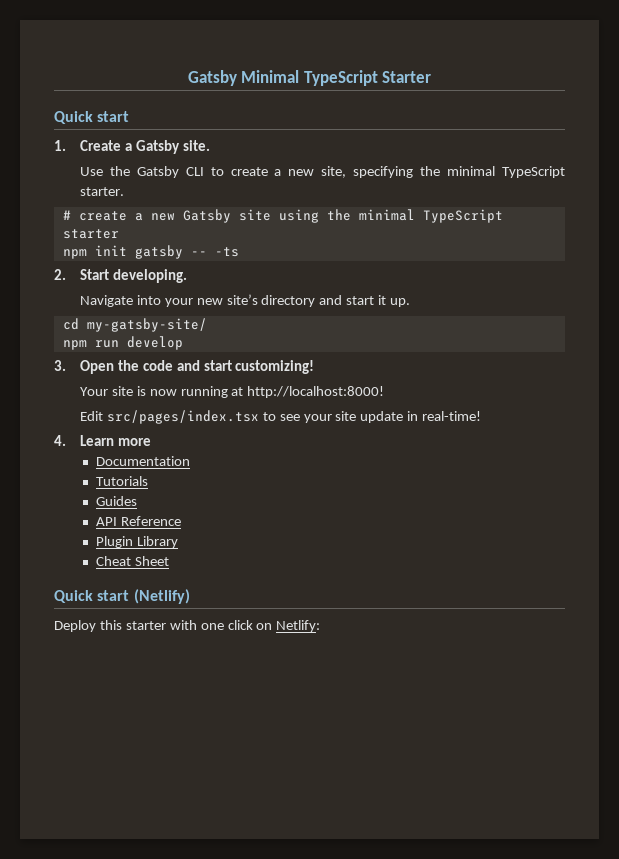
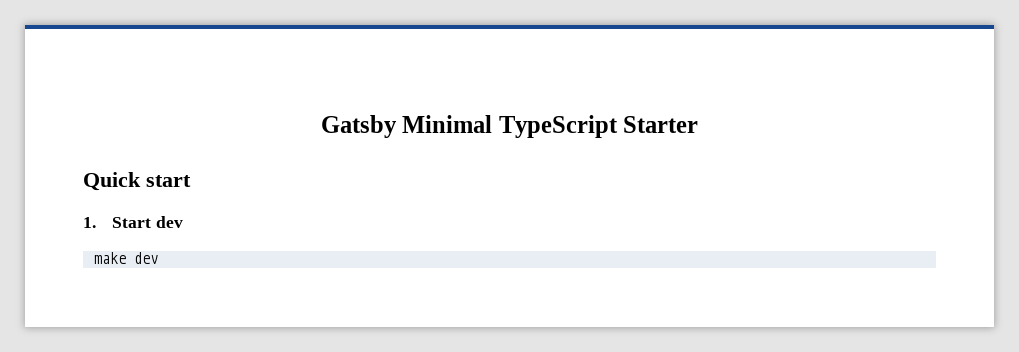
- 1. Create a Gatsby site.
- Use the Gatsby CLI to create a new site, specifying the minimal TypeScript starter.
- # create a new Gatsby site using the minimal TypeScript starter
- npm init gatsby -- -ts
- 2. Start developing.
- Navigate into your new site’s directory and start it up.
- cd my-gatsby-site/
- npm run develop
- 3. Open the code and start customizing!
- Your site is now running at http://localhost:8000!
- Edit src/pages/index.tsx to see your site update in real-time!
- 4. Learn more
- Documentation
- Tutorials
- Guides
- API Reference
- Plugin Library
- Cheat Sheet
- Quick start (Netlify)
- Deploy this starter with one click on Netlify:
+ 1. Start dev
+ make dev

